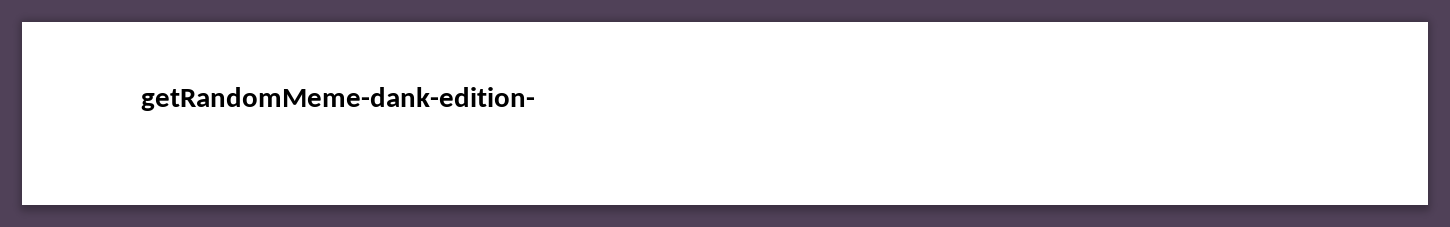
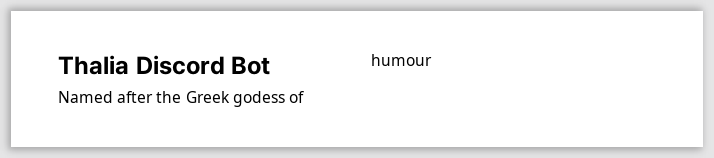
- getRandomMeme-dank-edition-
+ Thalia Discord Bot
+ Named after the Greek godess of humour

